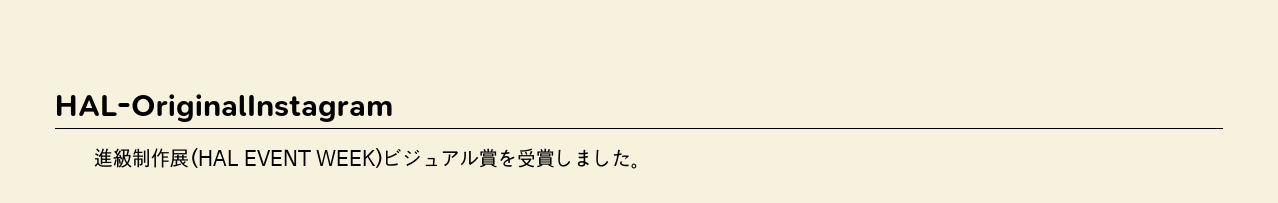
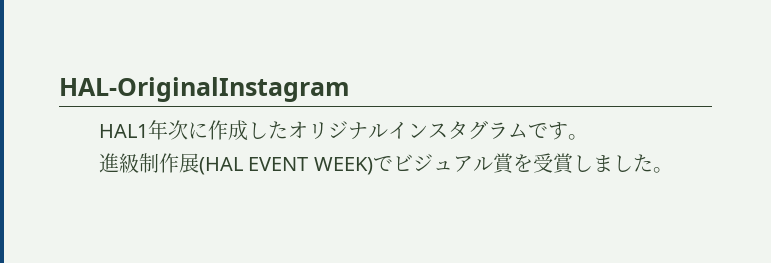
+ HAL1年次に作成したオリジナルインスタグラムです。
- 進級制作展(HAL EVENT WEEK)ビジュアル賞を受賞しました。
+ 進級制作展(HAL EVENT WEEK)でビジュアル賞を受賞しました。

